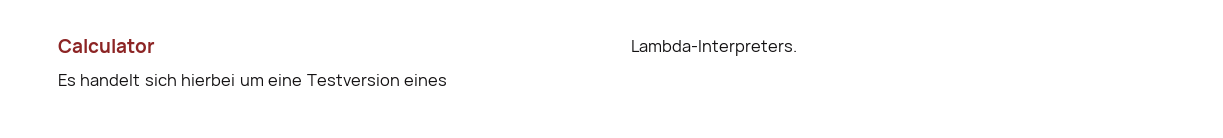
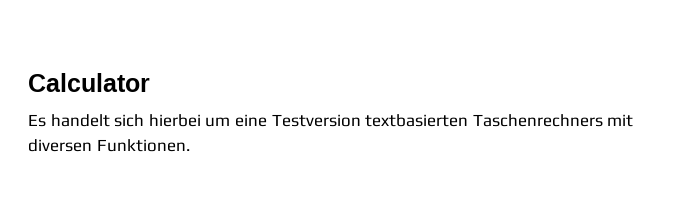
- Es handelt sich hierbei um eine Testversion eines Lambda-Interpreters.
+ Es handelt sich hierbei um eine Testversion textbasierten Taschenrechners mit diversen Funktionen.

